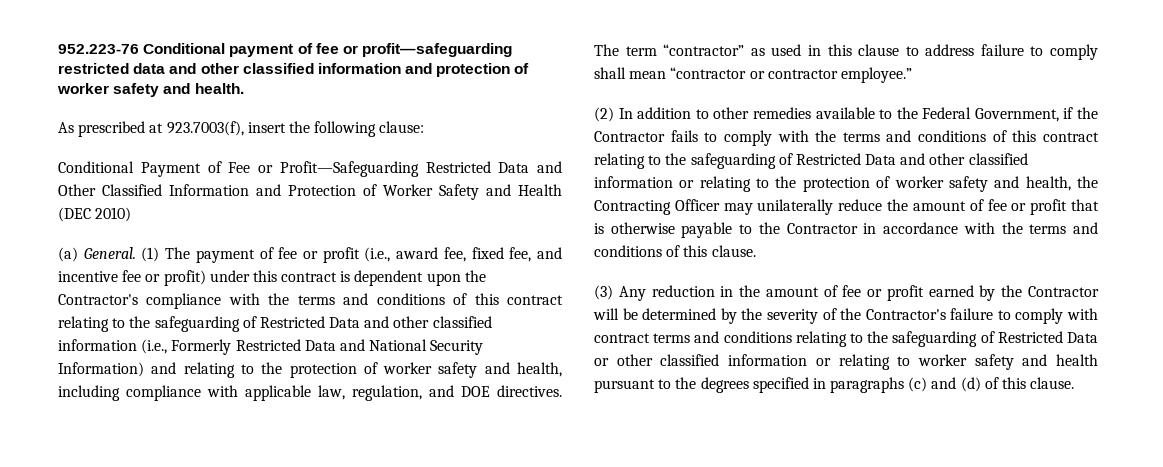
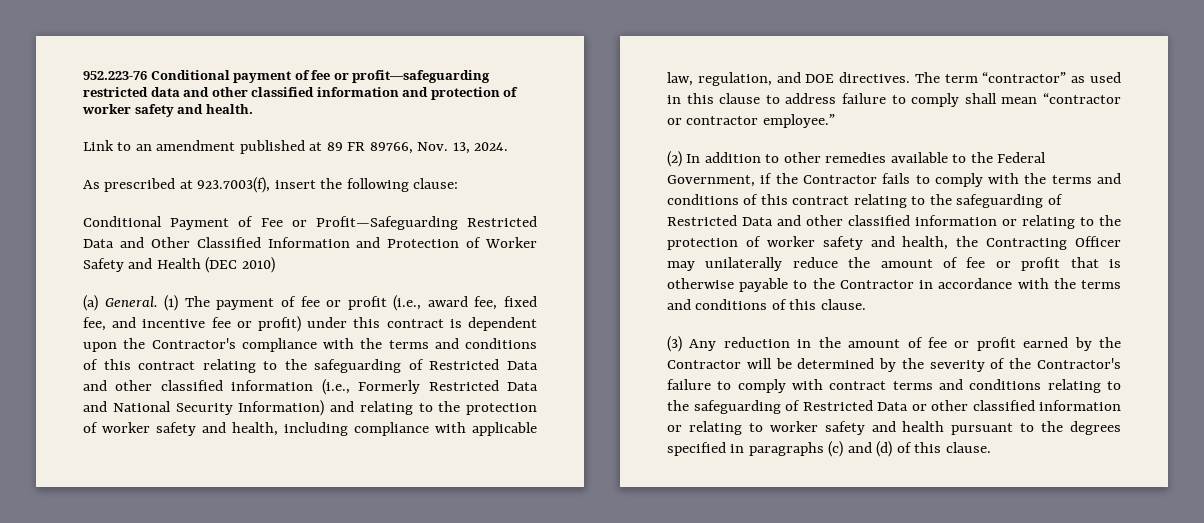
+ Link to an amendment published at 89 FR 89766, Nov. 13, 2024.

